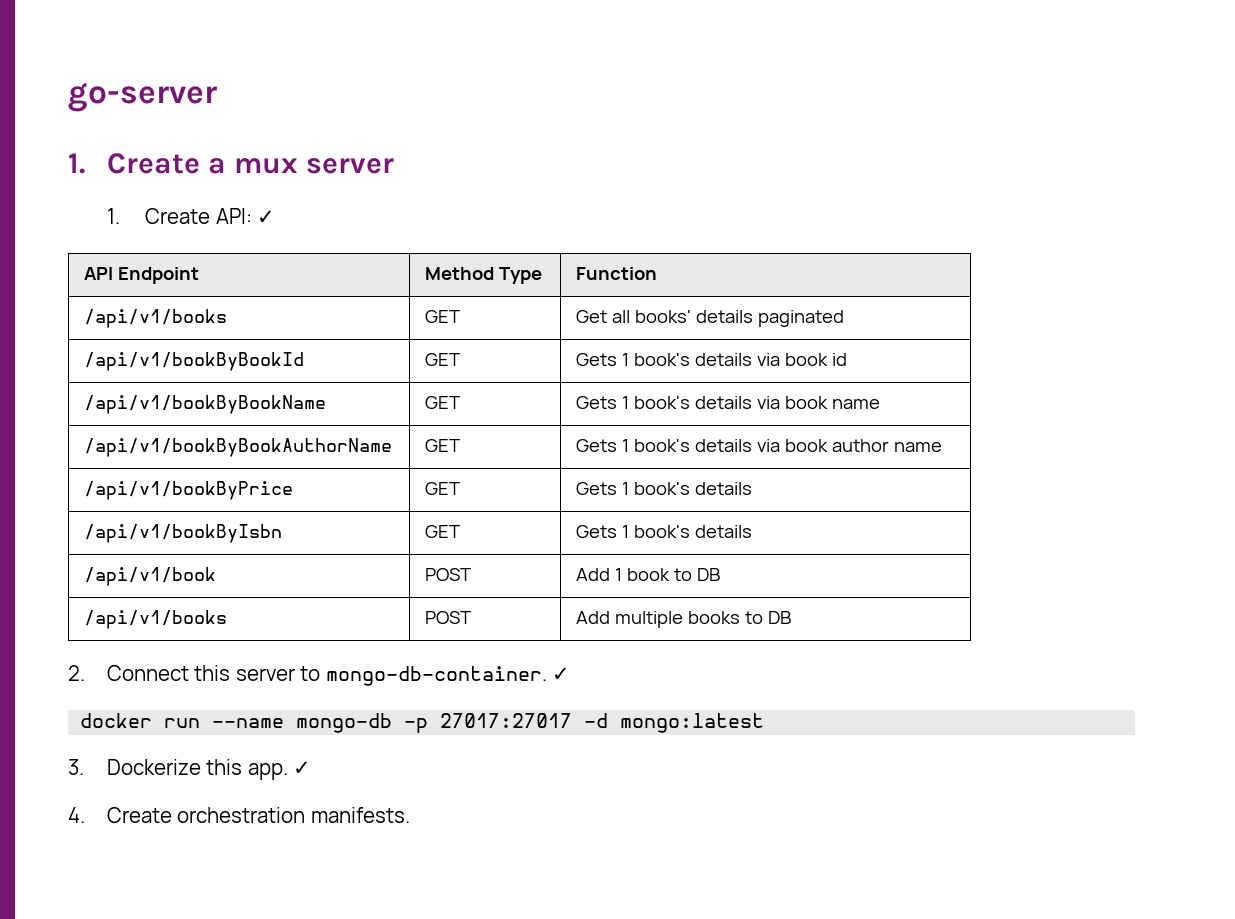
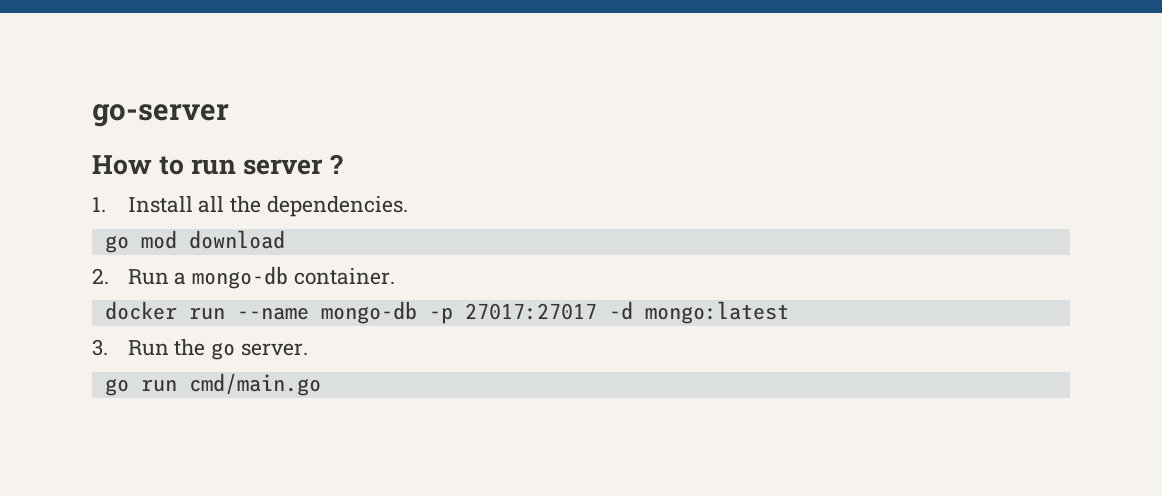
- 1. Create a mux server
- 1. Create API: ✓
- API Endpoint | Method Type | Function
- /api/v1/books | GET | Get all books' details paginated
- /api/v1/bookByBookId | GET | Gets 1 book's details via book id
- /api/v1/bookByBookName | GET | Gets 1 book's details via book name
- /api/v1/bookByBookAuthorName | GET | Gets 1 book's details via book author name
- /api/v1/bookByPrice | GET | Gets 1 book's details
- /api/v1/bookByIsbn | GET | Gets 1 book's details
- /api/v1/book | POST | Add 1 book to DB
- /api/v1/books | POST | Add multiple books to DB
- 2. Connect this server to mongo-db-container. ✓
+ How to run server ?
+ 1. Install all the dependencies.
+ go mod download
+ 2. Run a mongo-db container.
- 3. Dockerize this app. ✓
- 4. Create orchestration manifests.
+ 3. Run the go server.
+ go run cmd/main.go

